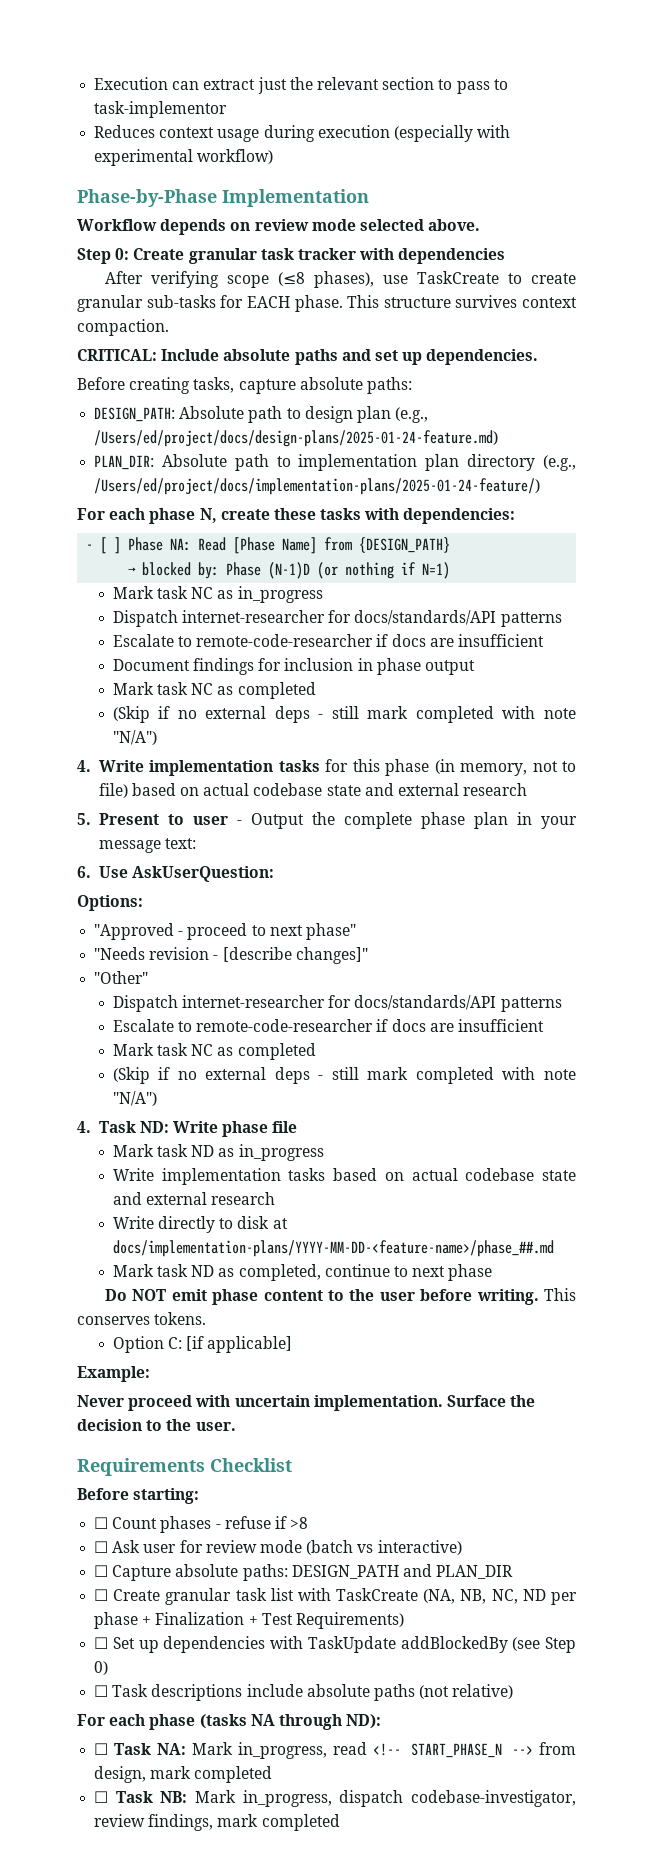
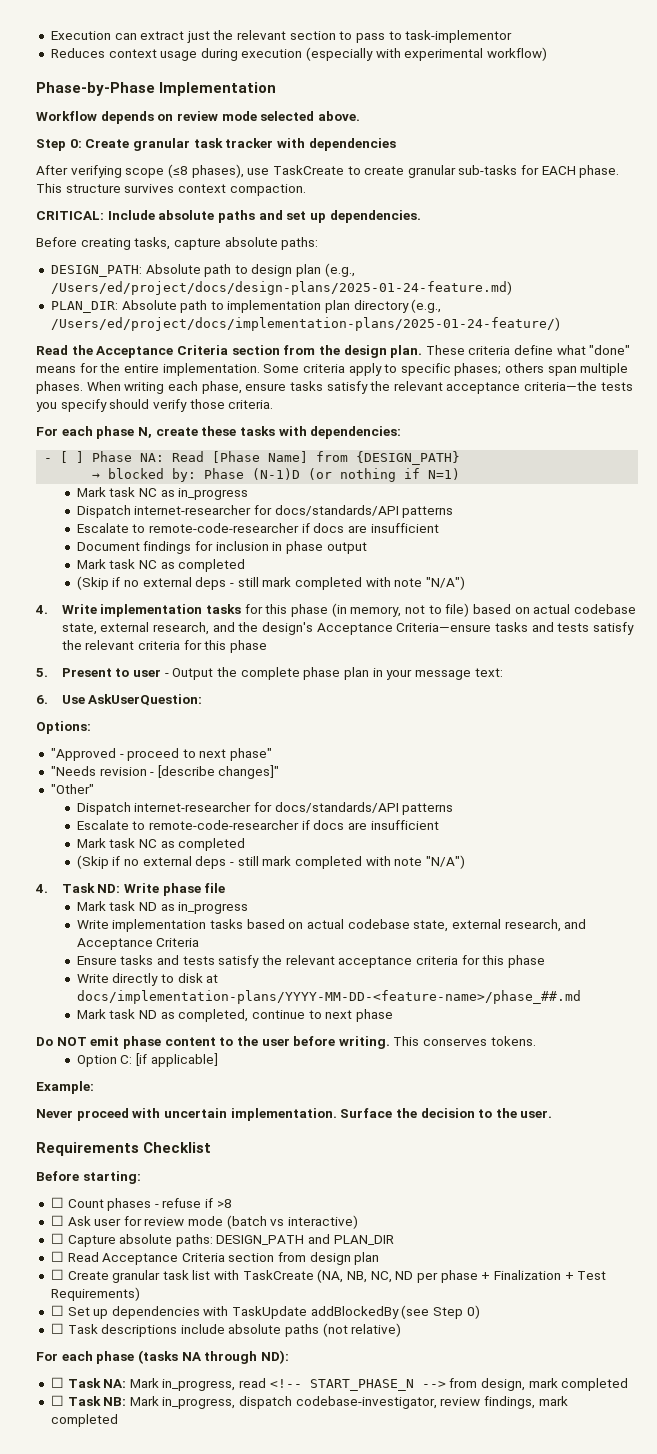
+ Read the Acceptance Criteria section from the design plan. These criteria define what "done" means for the entire implementation. Some criteria apply to specific phases; others span multiple phases. When writing each phase, ensure tasks satisfy the relevant acceptance criteria—the tests you specify should verify those criteria.
- 4. Write implementation tasks for this phase (in memory, not to file) based on actual codebase state and external research
+ 4. Write implementation tasks for this phase (in memory, not to file) based on actual codebase state, external research, and the design's Acceptance Criteria—ensure tasks and tests satisfy the relevant criteria for this phase
- Write implementation tasks based on actual codebase state and external research
+ Write implementation tasks based on actual codebase state, external research, and Acceptance Criteria
+ Ensure tasks and tests satisfy the relevant acceptance criteria for this phase
+ ☐ Read Acceptance Criteria section from design plan

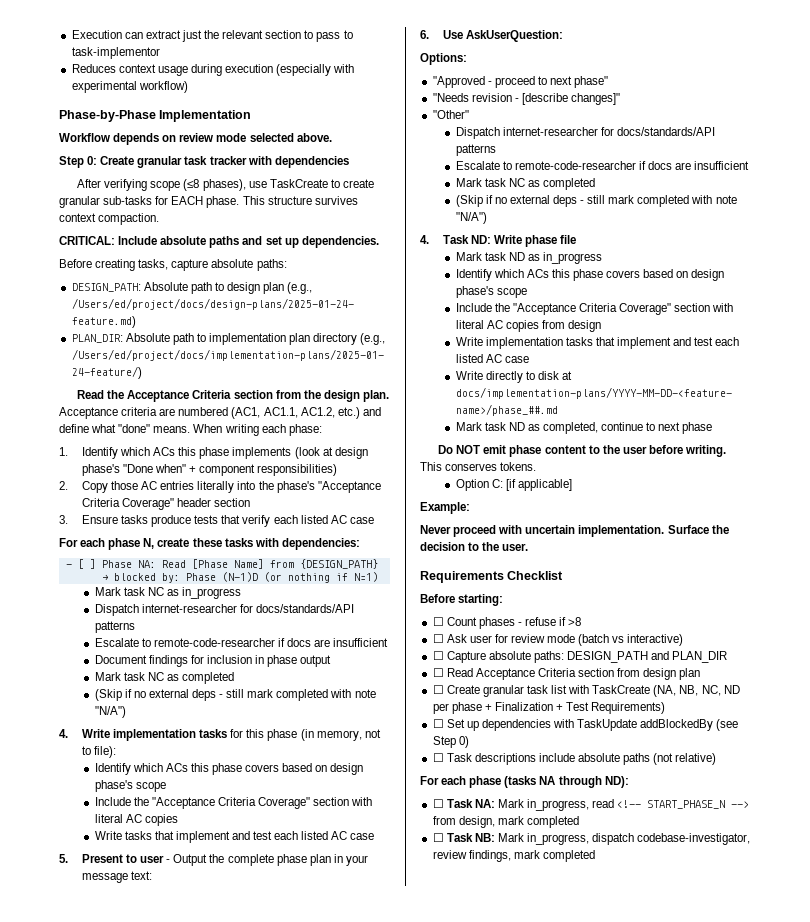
- These criteria define what "done" means for the entire implementation. Some criteria apply to specific phases; others span multiple phases. When writing each phase, ensure tasks satisfy the relevant acceptance criteria—the tests you specify should verify those criteria.
+ Acceptance criteria are numbered (AC1, AC1.1, AC1.2, etc.) and define what "done" means. When writing each phase:
+ 1. Identify which ACs this phase implements (look at design phase's "Done when" + component responsibilities)
+ 2. Copy those AC entries literally into the phase's "Acceptance Criteria Coverage" header section
+ 3. Ensure tasks produce tests that verify each listed AC case
- 4. Write implementation tasks for this phase (in memory, not to file) based on actual codebase state, external research, and the design's Acceptance Criteria—ensure tasks and tests satisfy the relevant criteria for this phase
+ 4. Write implementation tasks for this phase (in memory, not to file):
+ Identify which ACs this phase covers based on design phase's scope
+ Include the "Acceptance Criteria Coverage" section with literal AC copies
+ Write tasks that implement and test each listed AC case
  Mark task ND as in_progress
- Write implementation tasks based on actual codebase state, external research, and Acceptance Criteria
- Ensure tasks and tests satisfy the relevant acceptance criteria for this phase
+ Identify which ACs this phase covers based on design phase's scope
+ Include the "Acceptance Criteria Coverage" section with literal AC copies from design
+ Write implementation tasks that implement and test each listed AC case

